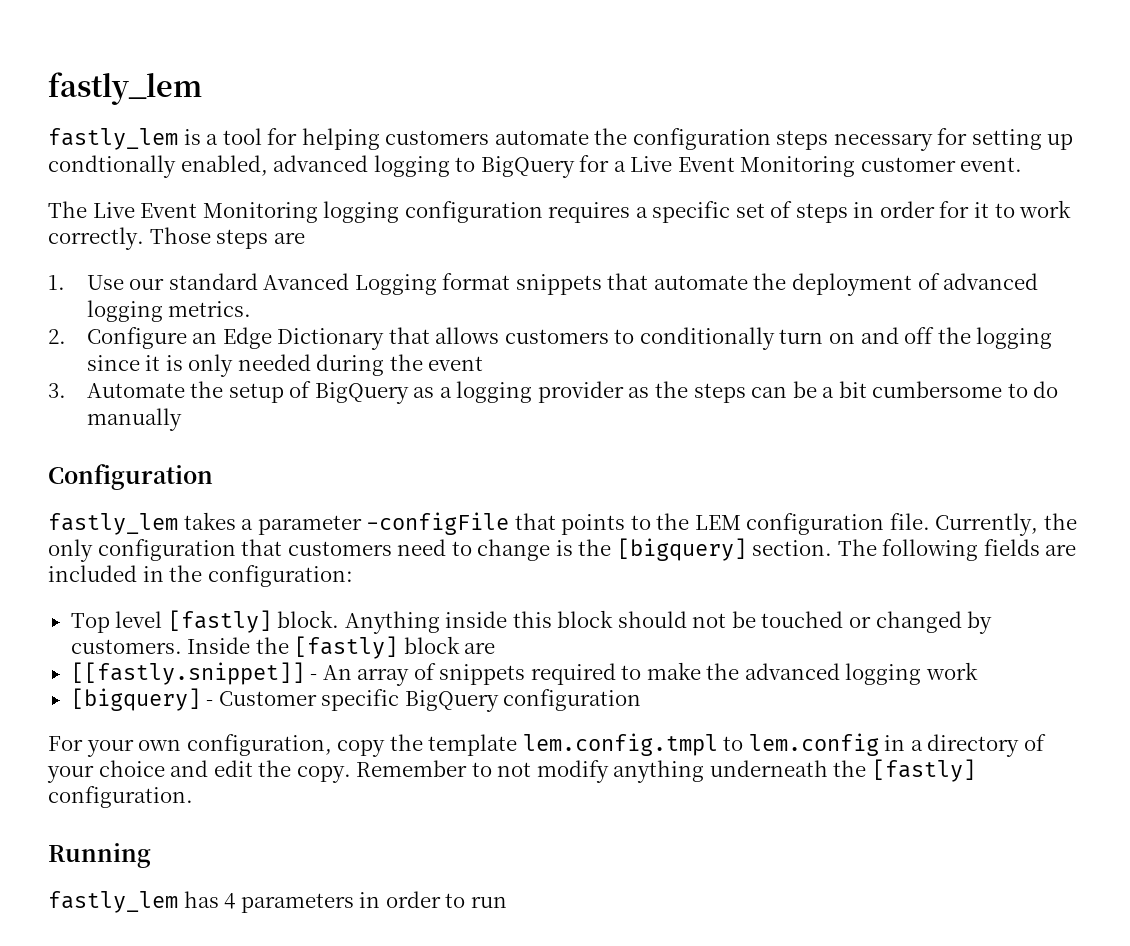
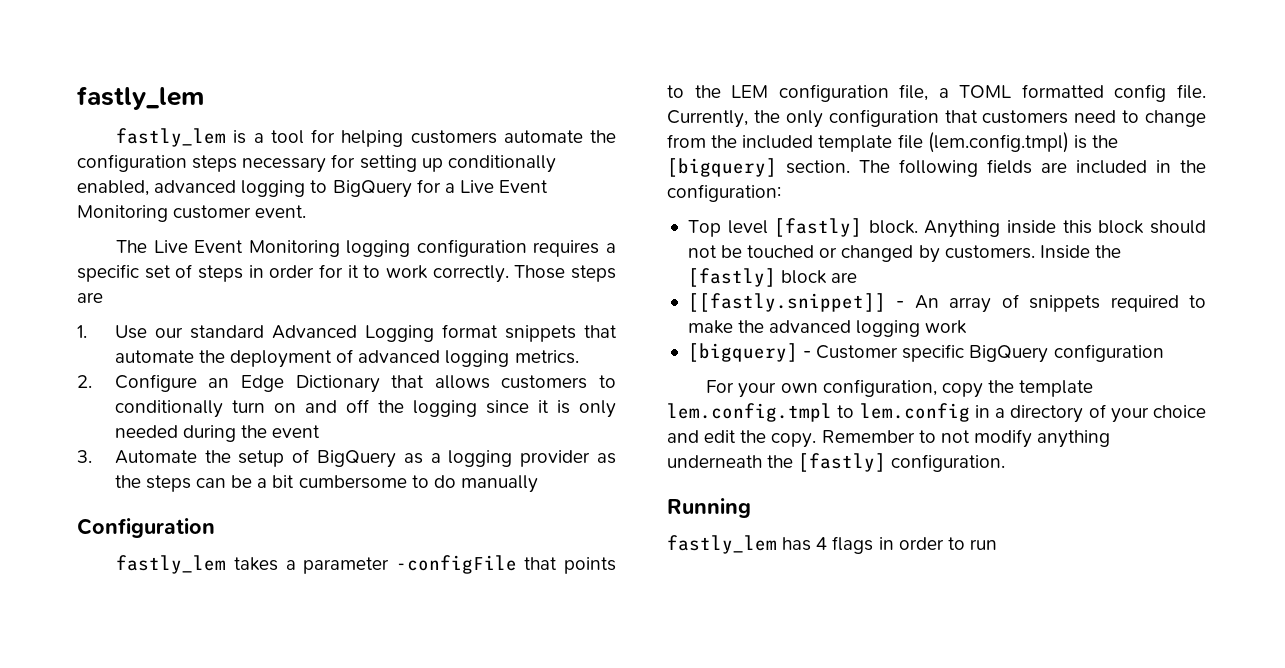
- fastly_lem is a tool for helping customers automate the configuration steps necessary for setting up condtionally enabled, advanced logging to BigQuery for a Live Event Monitoring customer event.
+ fastly_lem is a tool for helping customers automate the configuration steps necessary for setting up conditionally enabled, advanced logging to BigQuery for a Live Event Monitoring customer event.
- 1. Use our standard Avanced Logging format snippets that automate the deployment of advanced logging metrics.
+ 1. Use our standard Advanced Logging format snippets that automate the deployment of advanced logging metrics.
- fastly_lem takes a parameter -configFile that points to the LEM configuration file.
+ fastly_lem takes a parameter -configFile that points to the LEM configuration file, a TOML formatted config file.
- Currently, the only configuration that customers need to change is the [bigquery] section.
+ Currently, the only configuration that customers need to change from the included template file (lem.config.tmpl) is the [bigquery] section.
- fastly_lem has 4 parameters in order to run
+ fastly_lem has 4 flags in order to run

